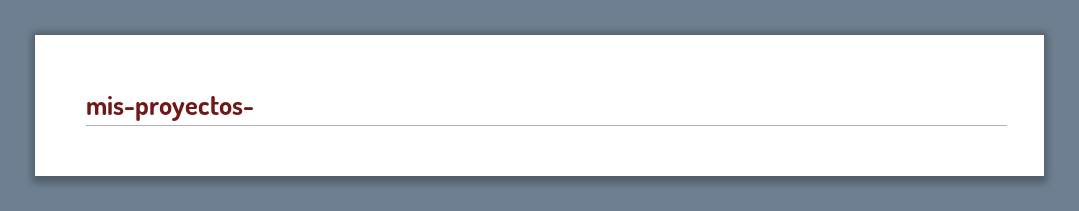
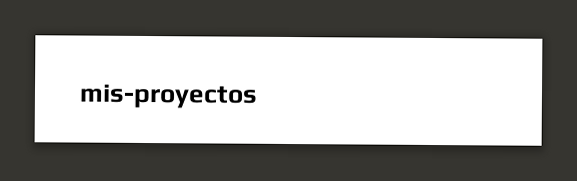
- mis-proyectos-
+ mis-proyectos

